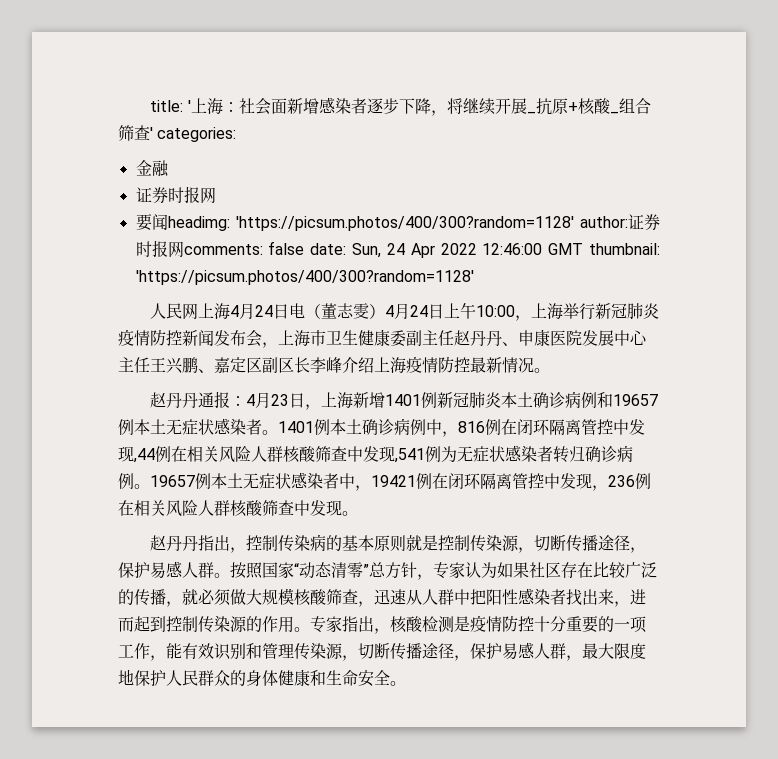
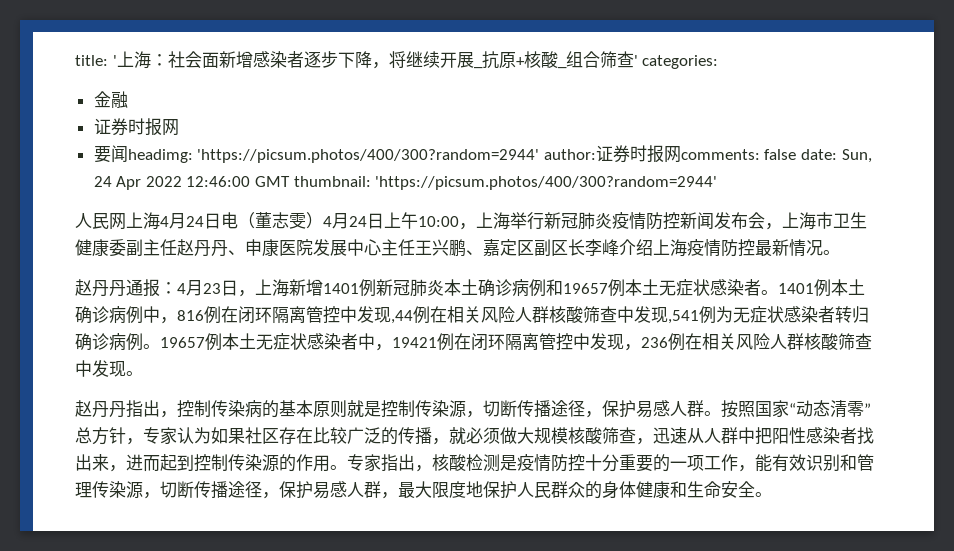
- 要闻headimg: 'https://picsum.photos/400/300?random=1128' author:证券时报网comments: false date: Sun, 24 Apr 2022 12:46:00 GMT thumbnail: 'https://picsum.photos/400/300?random=1128'
+ 要闻headimg: 'https://picsum.photos/400/300?random=2944' author:证券时报网comments: false date: Sun, 24 Apr 2022 12:46:00 GMT thumbnail: 'https://picsum.photos/400/300?random=2944'

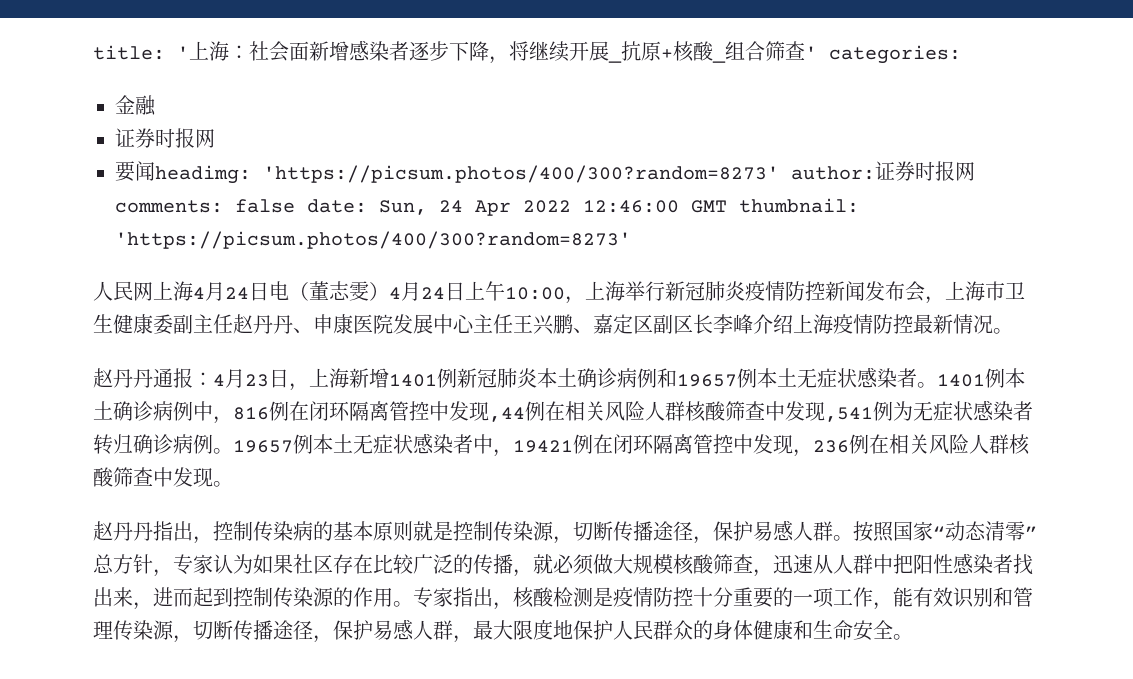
- 要闻headimg: 'https://picsum.photos/400/300?random=2944' author:证券时报网comments: false date: Sun, 24 Apr 2022 12:46:00 GMT thumbnail: 'https://picsum.photos/400/300?random=2944'
+ 要闻headimg: 'https://picsum.photos/400/300?random=8273' author:证券时报网comments: false date: Sun, 24 Apr 2022 12:46:00 GMT thumbnail: 'https://picsum.photos/400/300?random=8273'

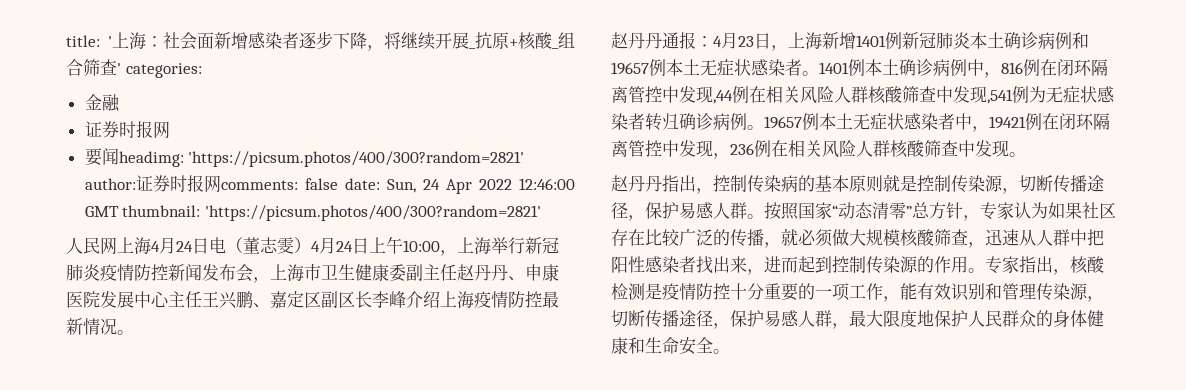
- 要闻headimg: 'https://picsum.photos/400/300?random=8273' author:证券时报网comments: false date: Sun, 24 Apr 2022 12:46:00 GMT thumbnail: 'https://picsum.photos/400/300?random=8273'
+ 要闻headimg: 'https://picsum.photos/400/300?random=2821' author:证券时报网comments: false date: Sun, 24 Apr 2022 12:46:00 GMT thumbnail: 'https://picsum.photos/400/300?random=2821'

